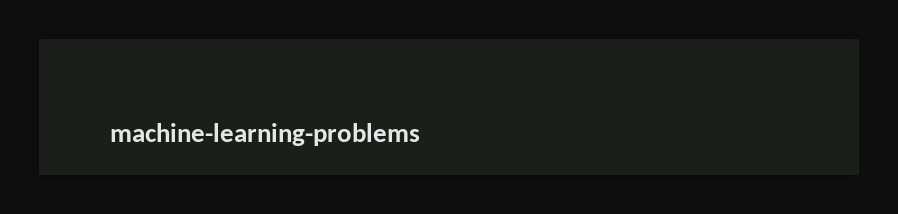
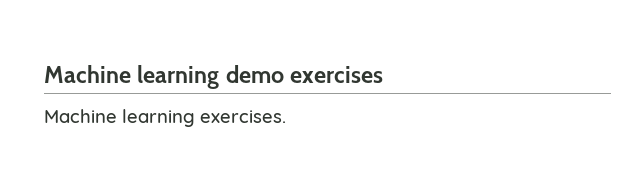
- machine-learning-problems
+ Machine learning demo exercises
+ Machine learning exercises.

